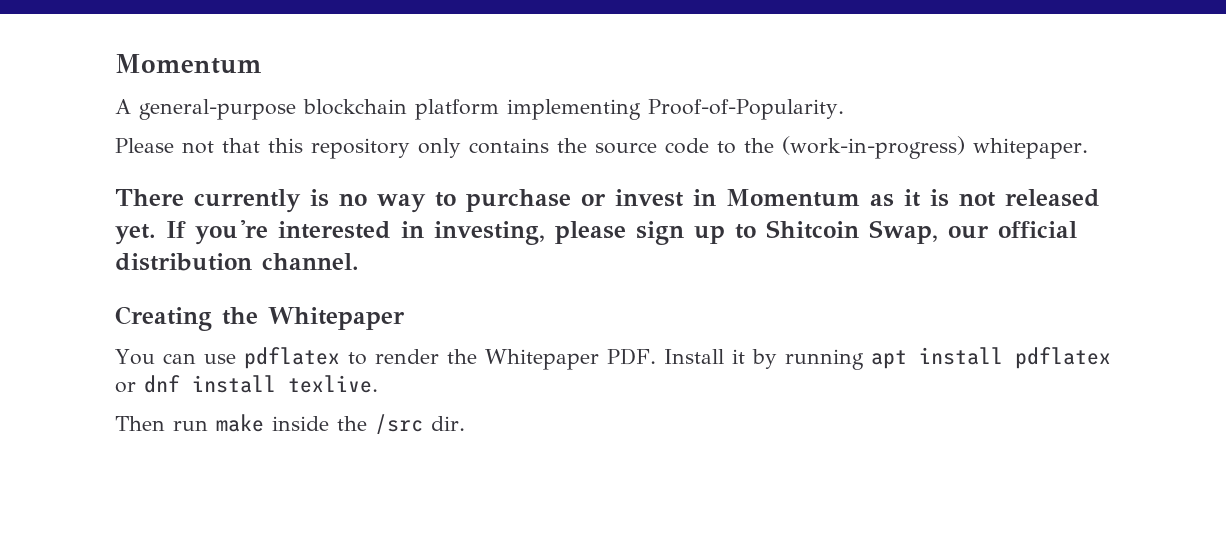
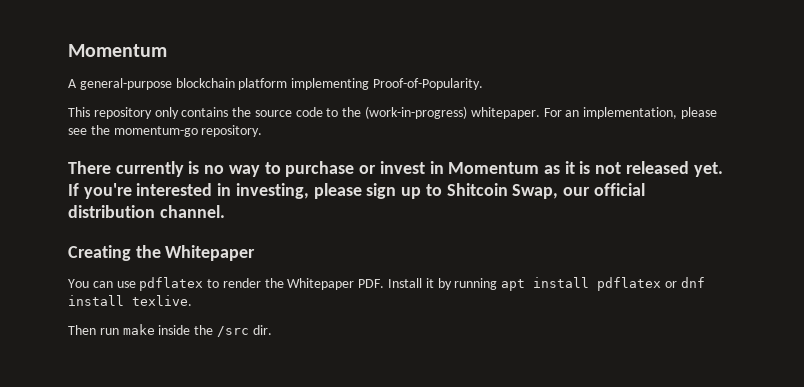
- Please not that this repository only contains the source code to the (work-in-progress) whitepaper.
+ This repository only contains the source code to the (work-in-progress) whitepaper. For an implementation, please see the momentum-go repository.

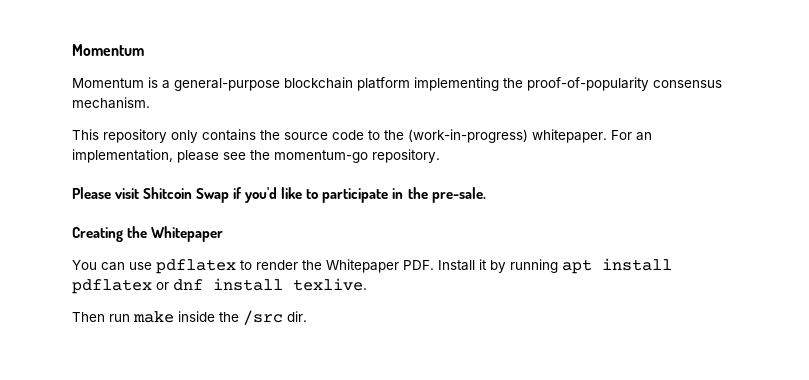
- A general-purpose blockchain platform implementing Proof-of-Popularity.
+ Momentum is a general-purpose blockchain platform implementing the proof-of-popularity consensus mechanism.
- There currently is no way to purchase or invest in Momentum as it is not released yet. If you're interested in investing, please sign up to Shitcoin Swap, our official distribution channel.
+ Please visit Shitcoin Swap if you'd like to participate in the pre-sale.

